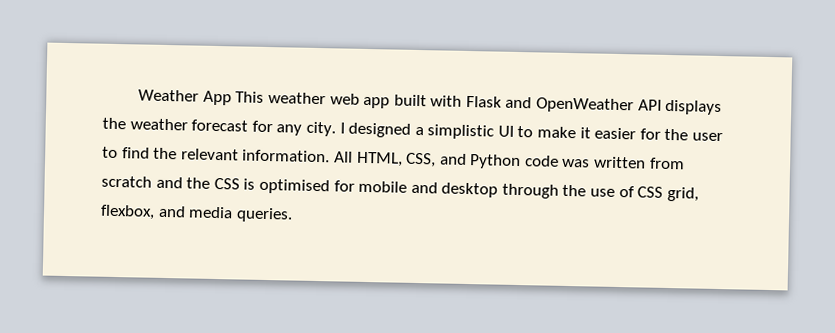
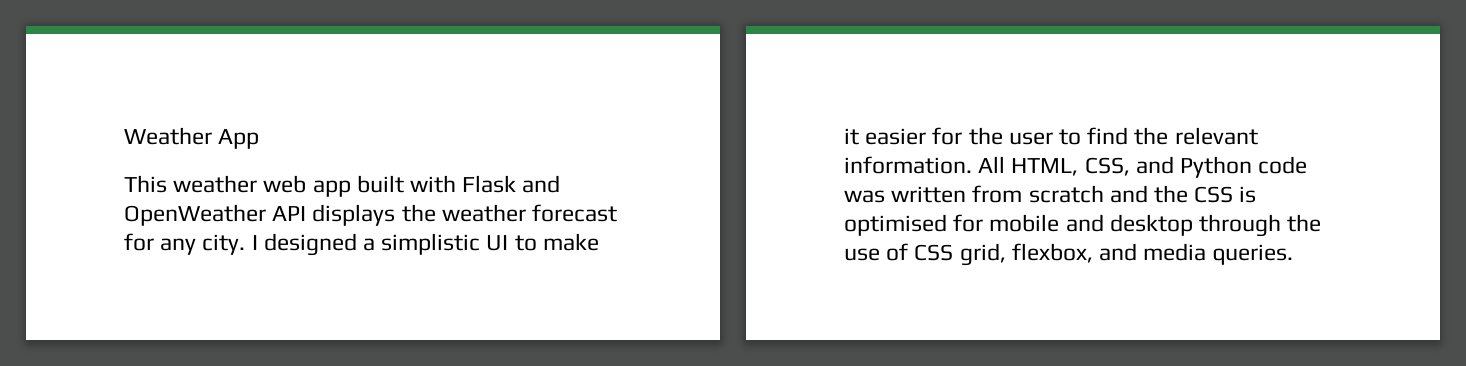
- Weather App This weather web app built with Flask and OpenWeather API displays the weather forecast for any city.
+ Weather App
+ This weather web app built with Flask and OpenWeather API displays the weather forecast for any city.

